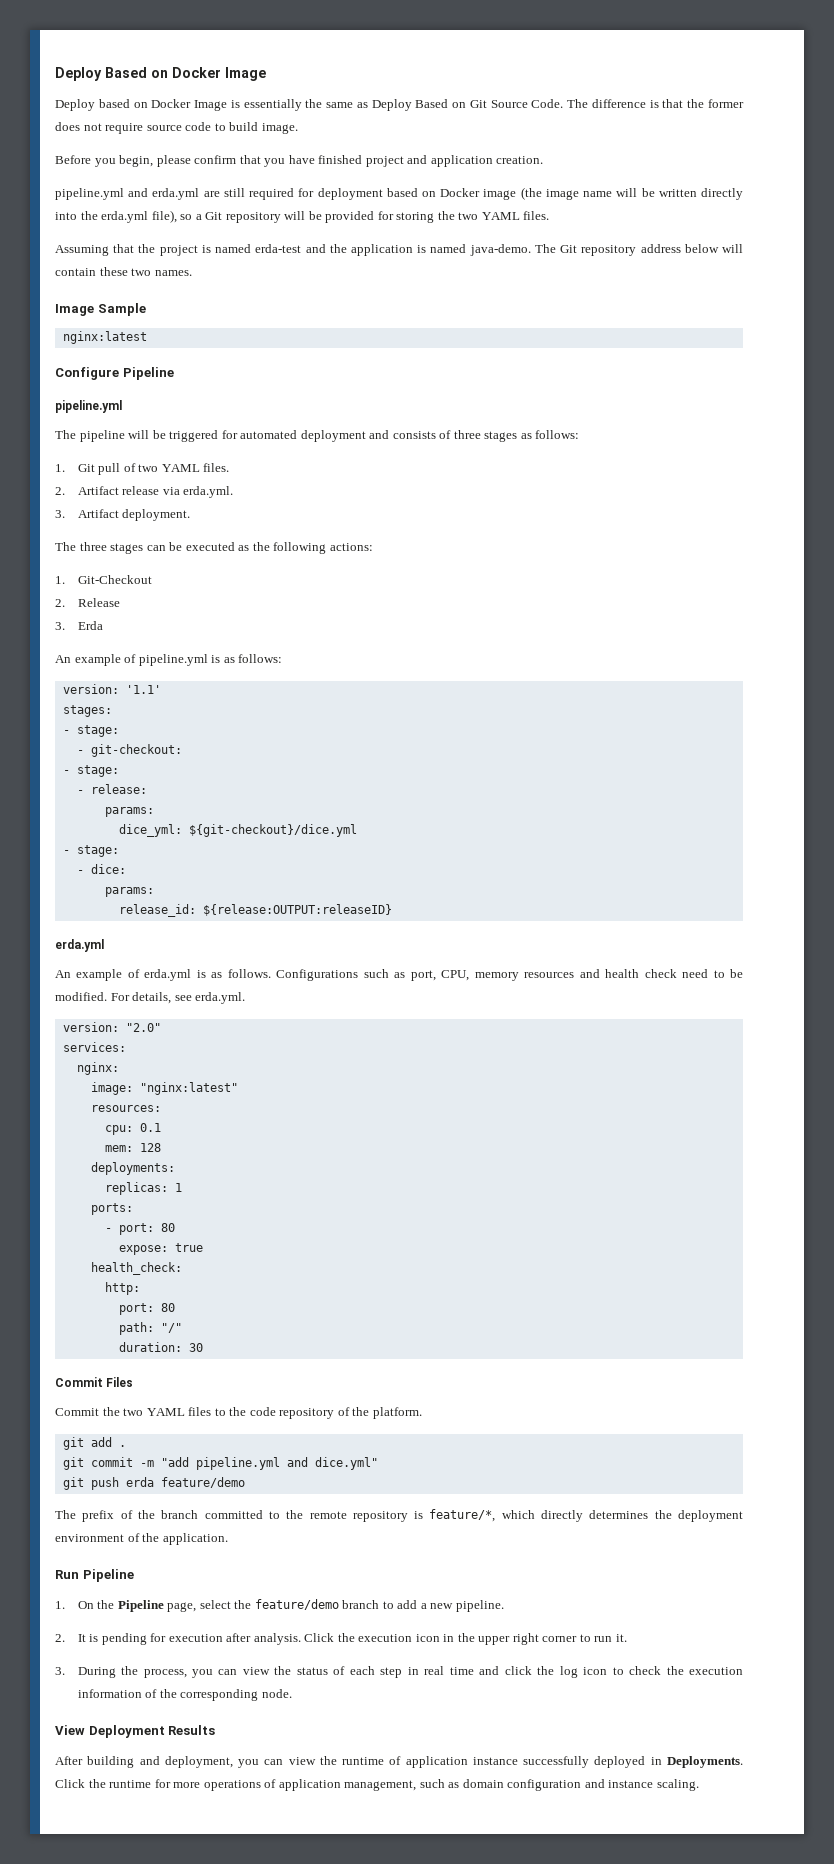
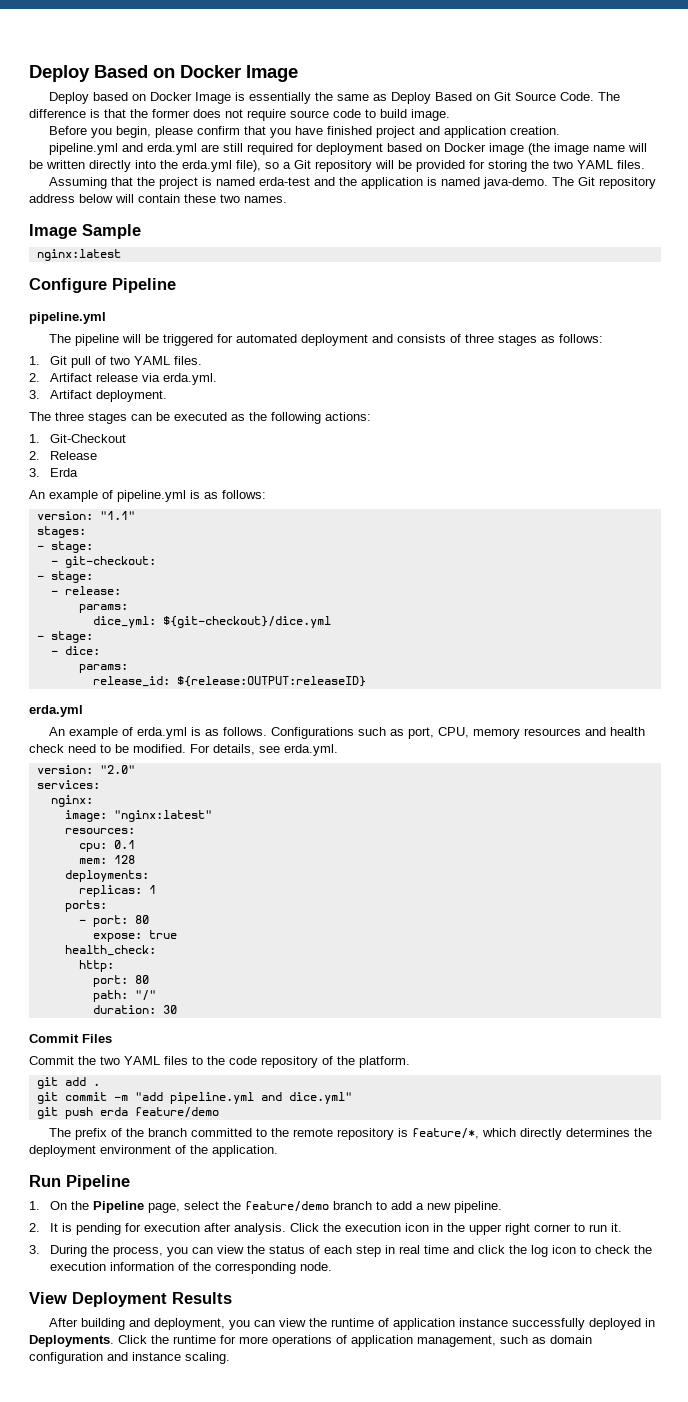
- version: '1.1'
+ version: "1.1"

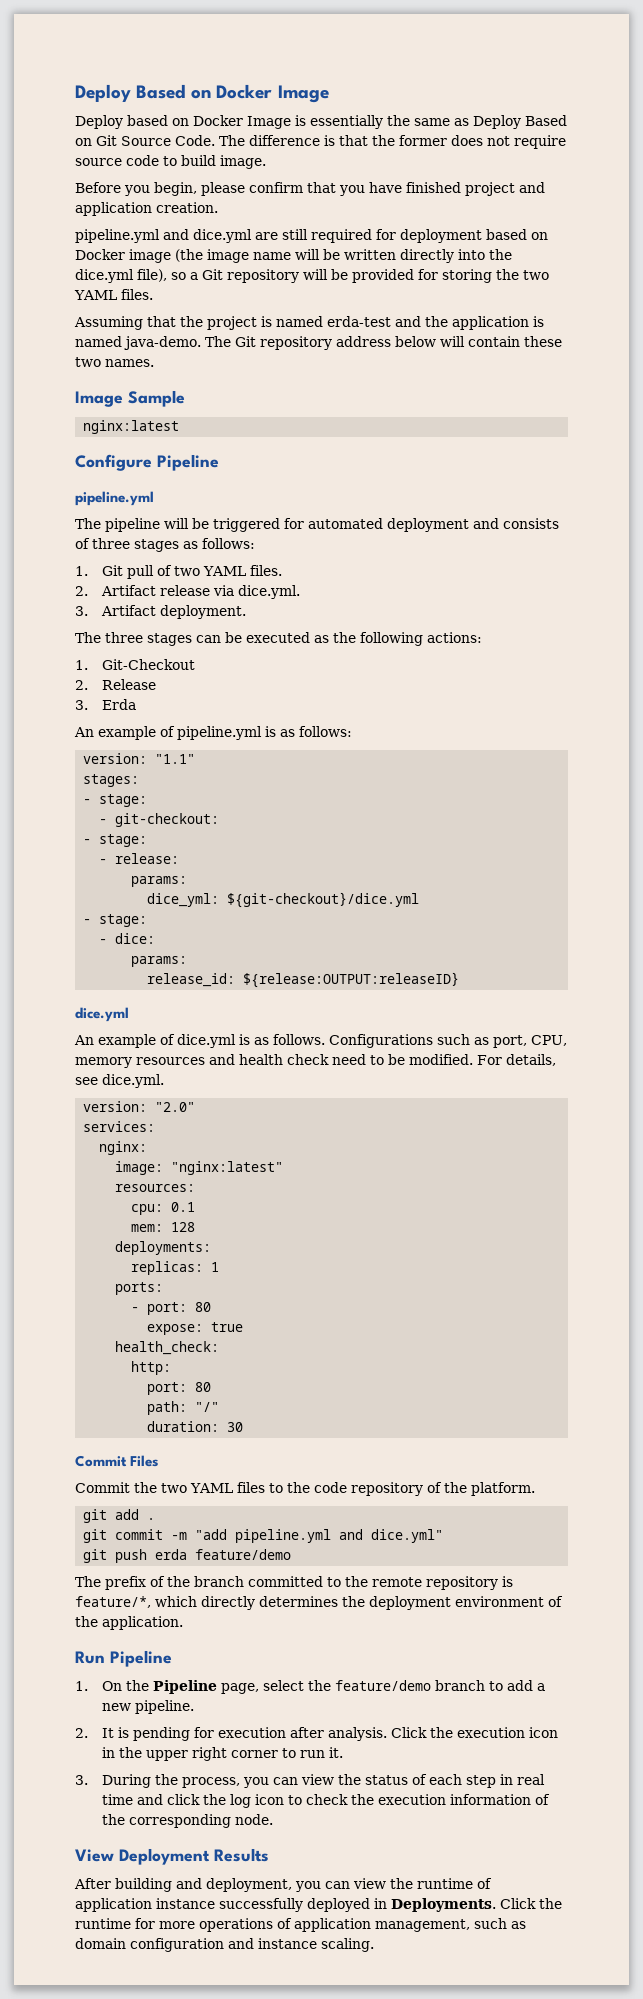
- pipeline.yml and erda.yml are still required for deployment based on Docker image (the image name will be written directly into the erda.yml file), so a Git repository will be provided for storing the two YAML files.
+ pipeline.yml and dice.yml are still required for deployment based on Docker image (the image name will be written directly into the dice.yml file), so a Git repository will be provided for storing the two YAML files.
- 2. Artifact release via erda.yml.
+ 2. Artifact release via dice.yml.
  release_id: ${release:OUTPUT:releaseID}
- erda.yml
- An example of erda.yml is as follows.
+ dice.yml
+ An example of dice.yml is as follows.
- For details, see erda.yml.
+ For details, see dice.yml.

